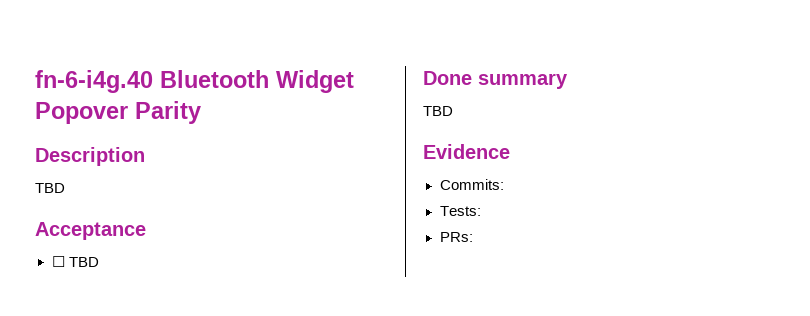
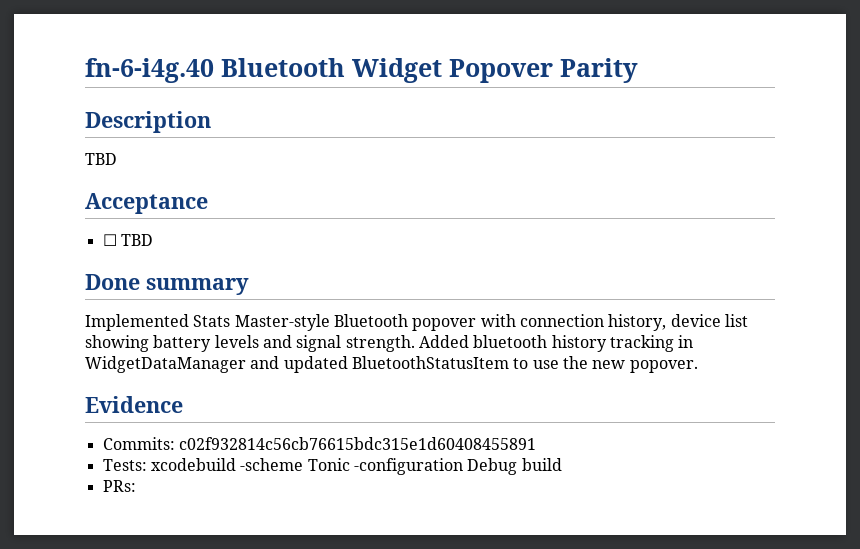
  Done summary
- TBD
+ Implemented Stats Master-style Bluetooth popover with connection history, device list showing battery levels and signal strength. Added bluetooth history tracking in WidgetDataManager and updated BluetoothStatusItem to use the new popover.
- Commits:
+ Commits: c02f932814c56cb76615bdc315e1d60408455891
- Tests:
+ Tests: xcodebuild -scheme Tonic -configuration Debug build

